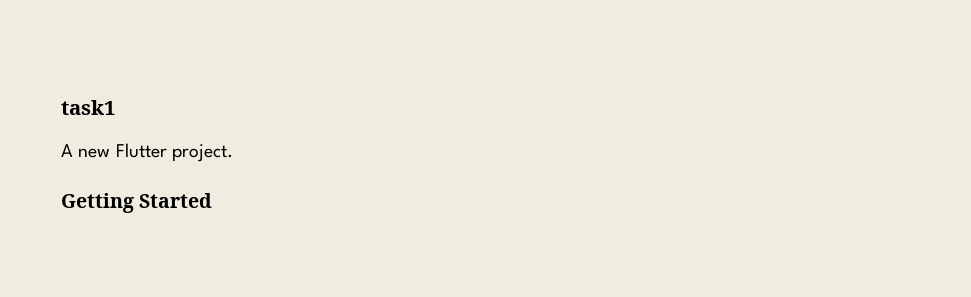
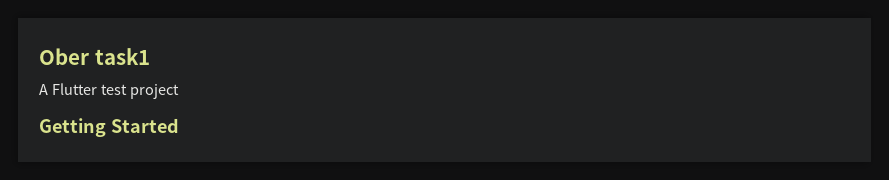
- task1
+ Ober task1
- A new Flutter project.
+ A Flutter test project

